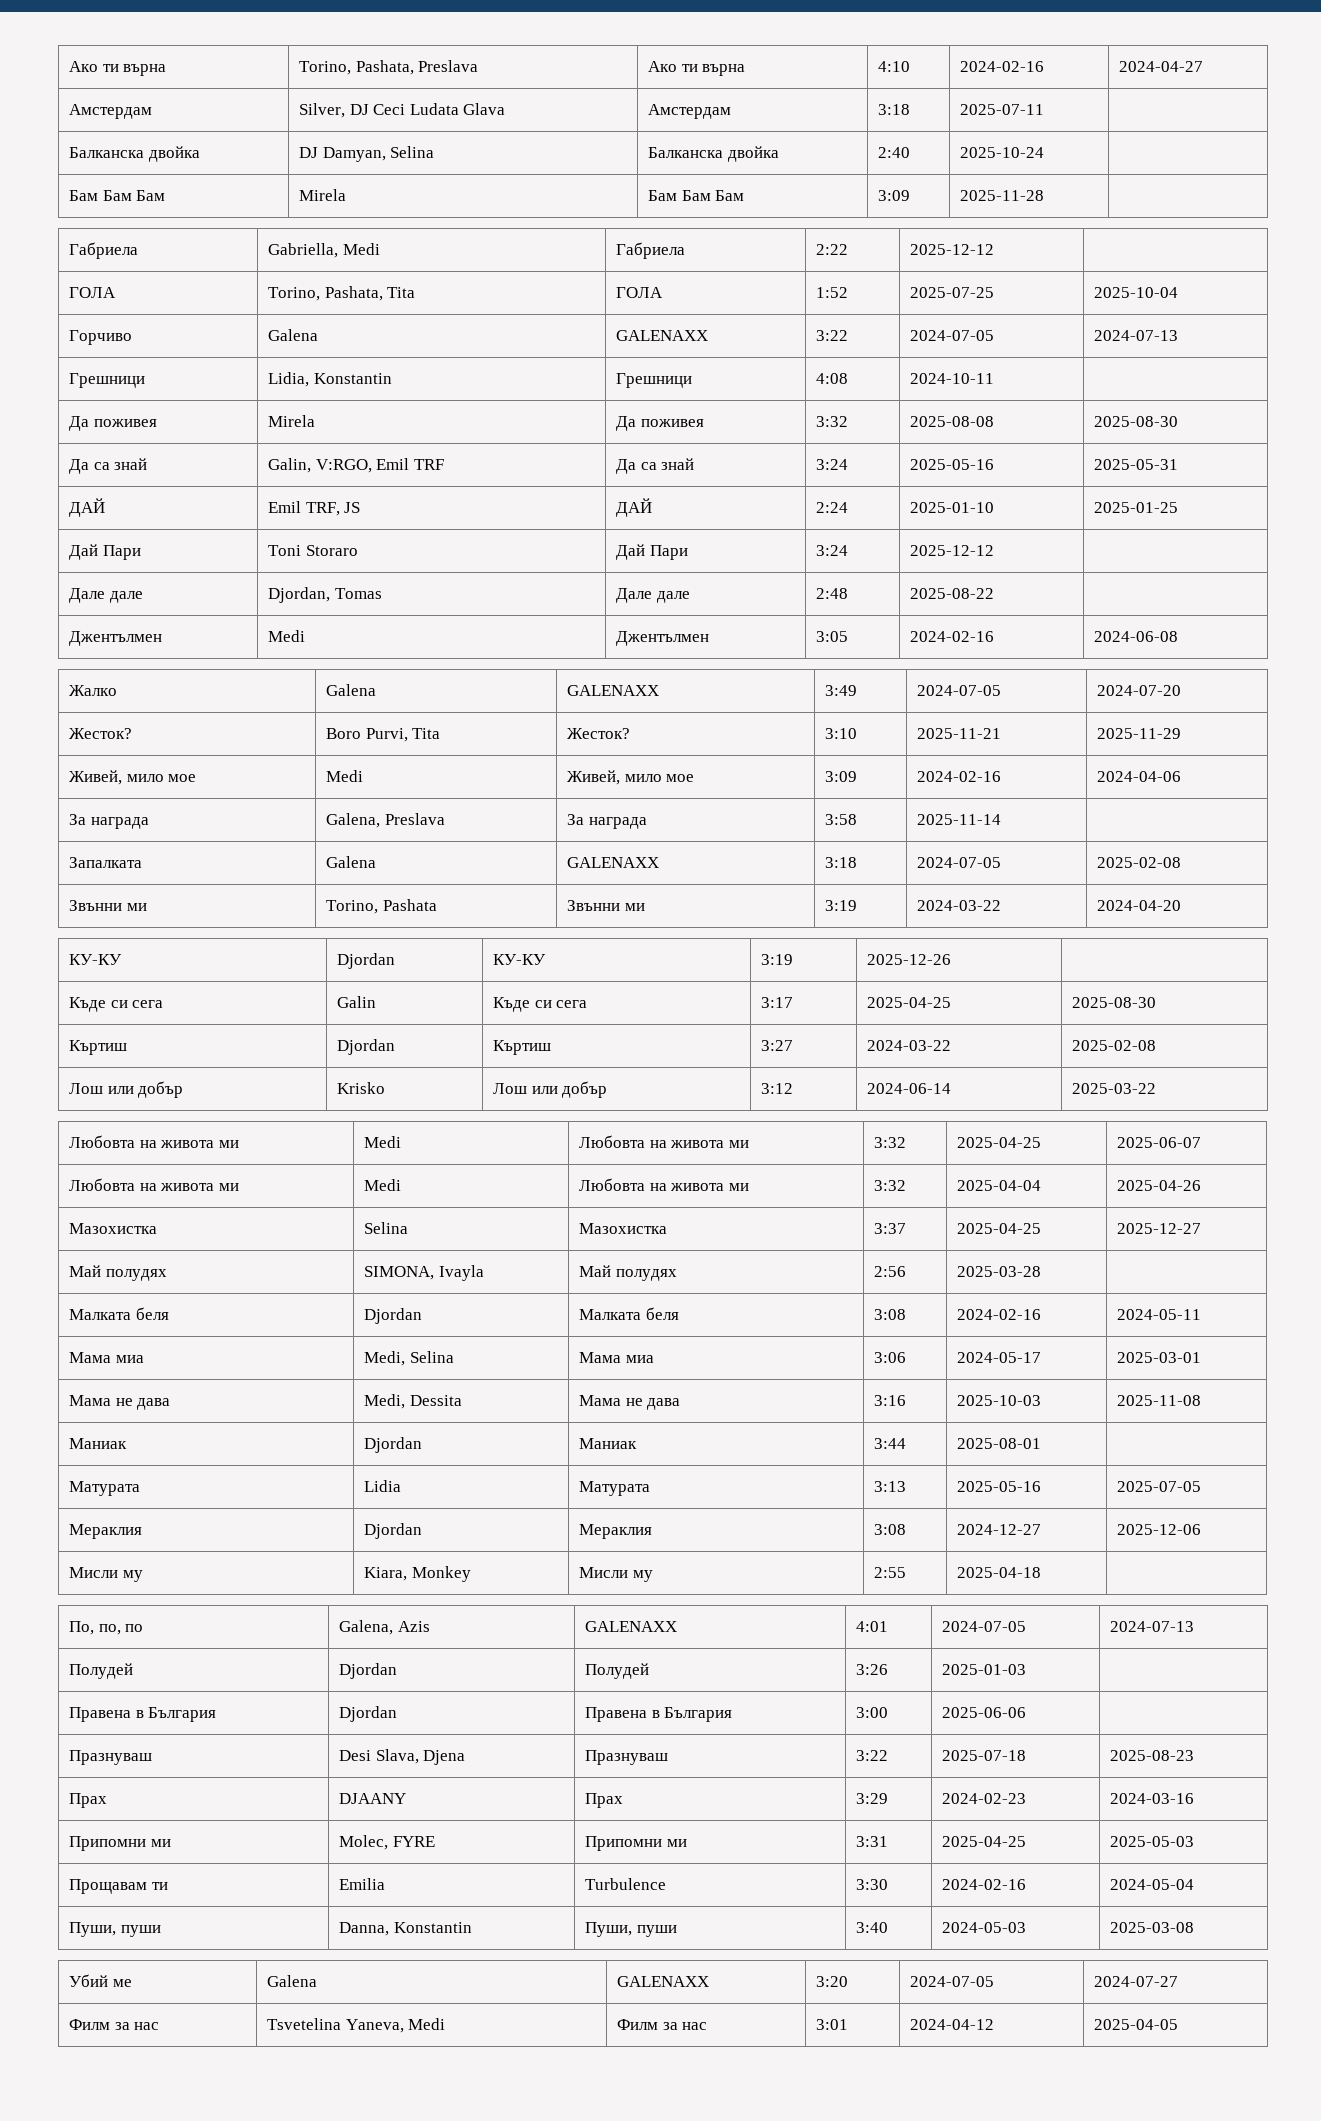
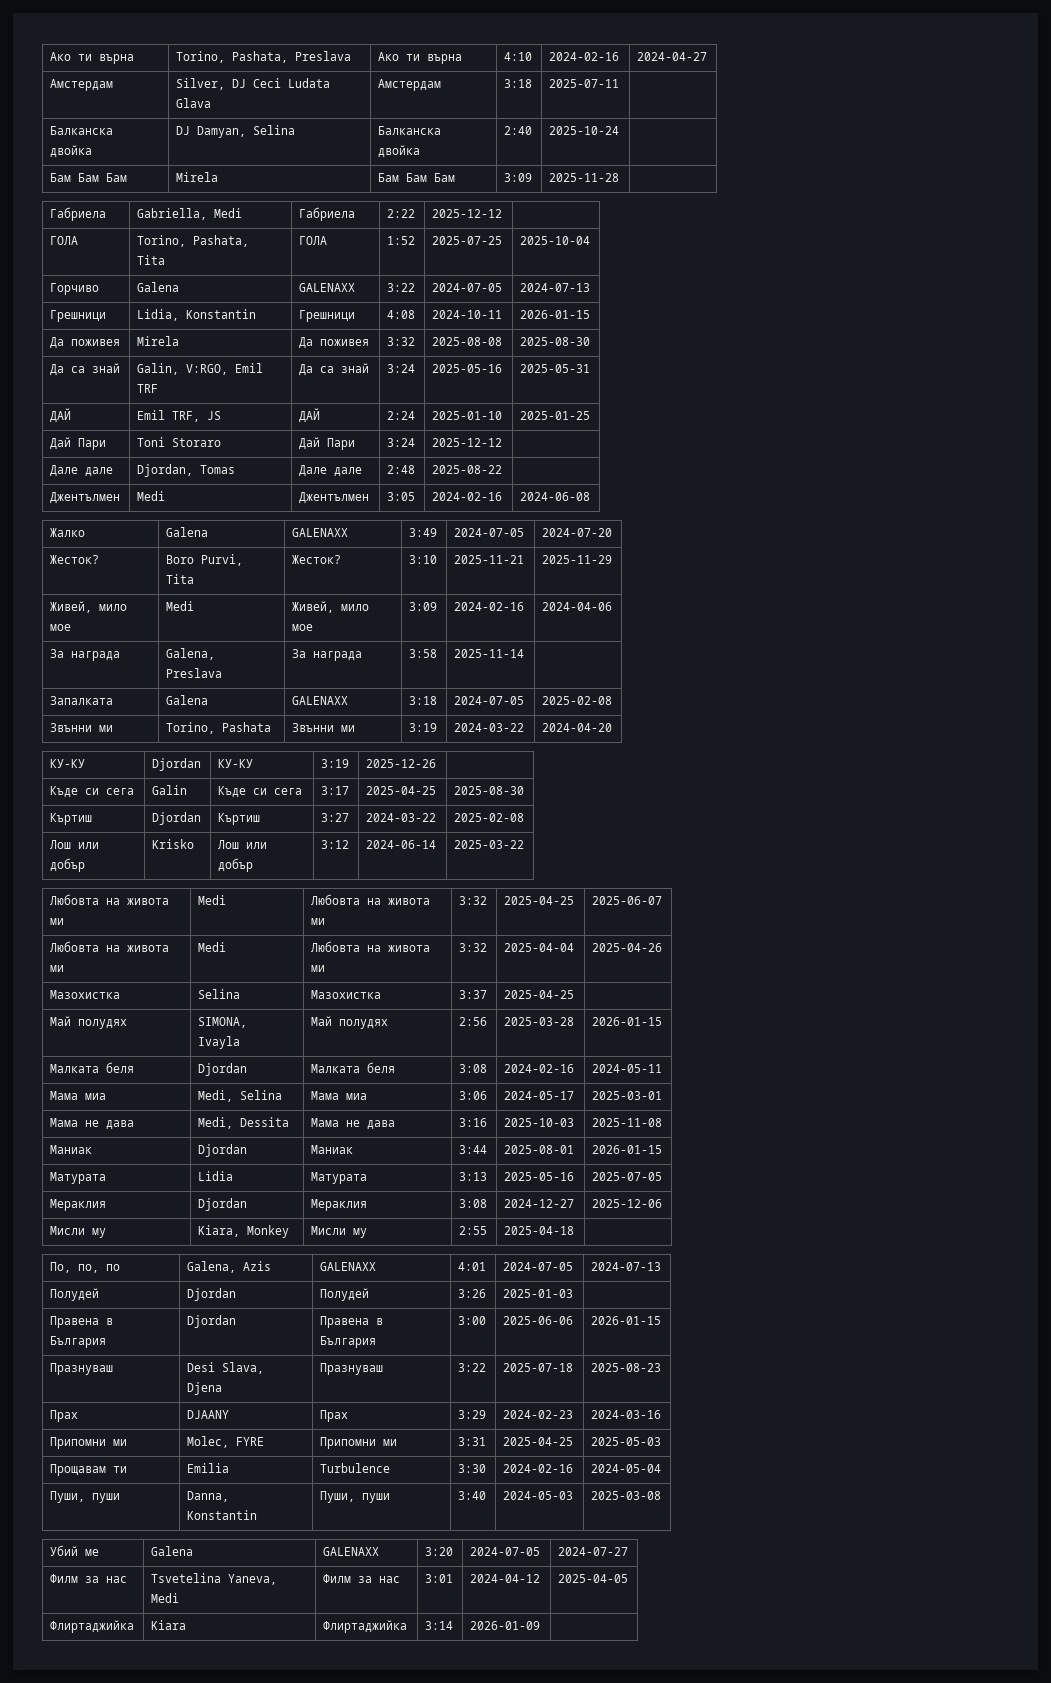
- Грешници | Lidia, Konstantin | Грешници | 4:08 | 2024-10-11 |
+ Грешници | Lidia, Konstantin | Грешници | 4:08 | 2024-10-11 | 2026-01-15
- Мазохистка | Selina | Мазохистка | 3:37 | 2025-04-25 | 2025-12-27
+ Мазохистка | Selina | Мазохистка | 3:37 | 2025-04-25 |
- Май полудях | SIMONA, Ivayla | Май полудях | 2:56 | 2025-03-28 |
+ Май полудях | SIMONA, Ivayla | Май полудях | 2:56 | 2025-03-28 | 2026-01-15
- Маниак | Djordan | Маниак | 3:44 | 2025-08-01 |
+ Маниак | Djordan | Маниак | 3:44 | 2025-08-01 | 2026-01-15
- Правена в България | Djordan | Правена в България | 3:00 | 2025-06-06 |
+ Правена в България | Djordan | Правена в България | 3:00 | 2025-06-06 | 2026-01-15
+ Флиртаджийка | Kiara | Флиртаджийка | 3:14 | 2026-01-09 |

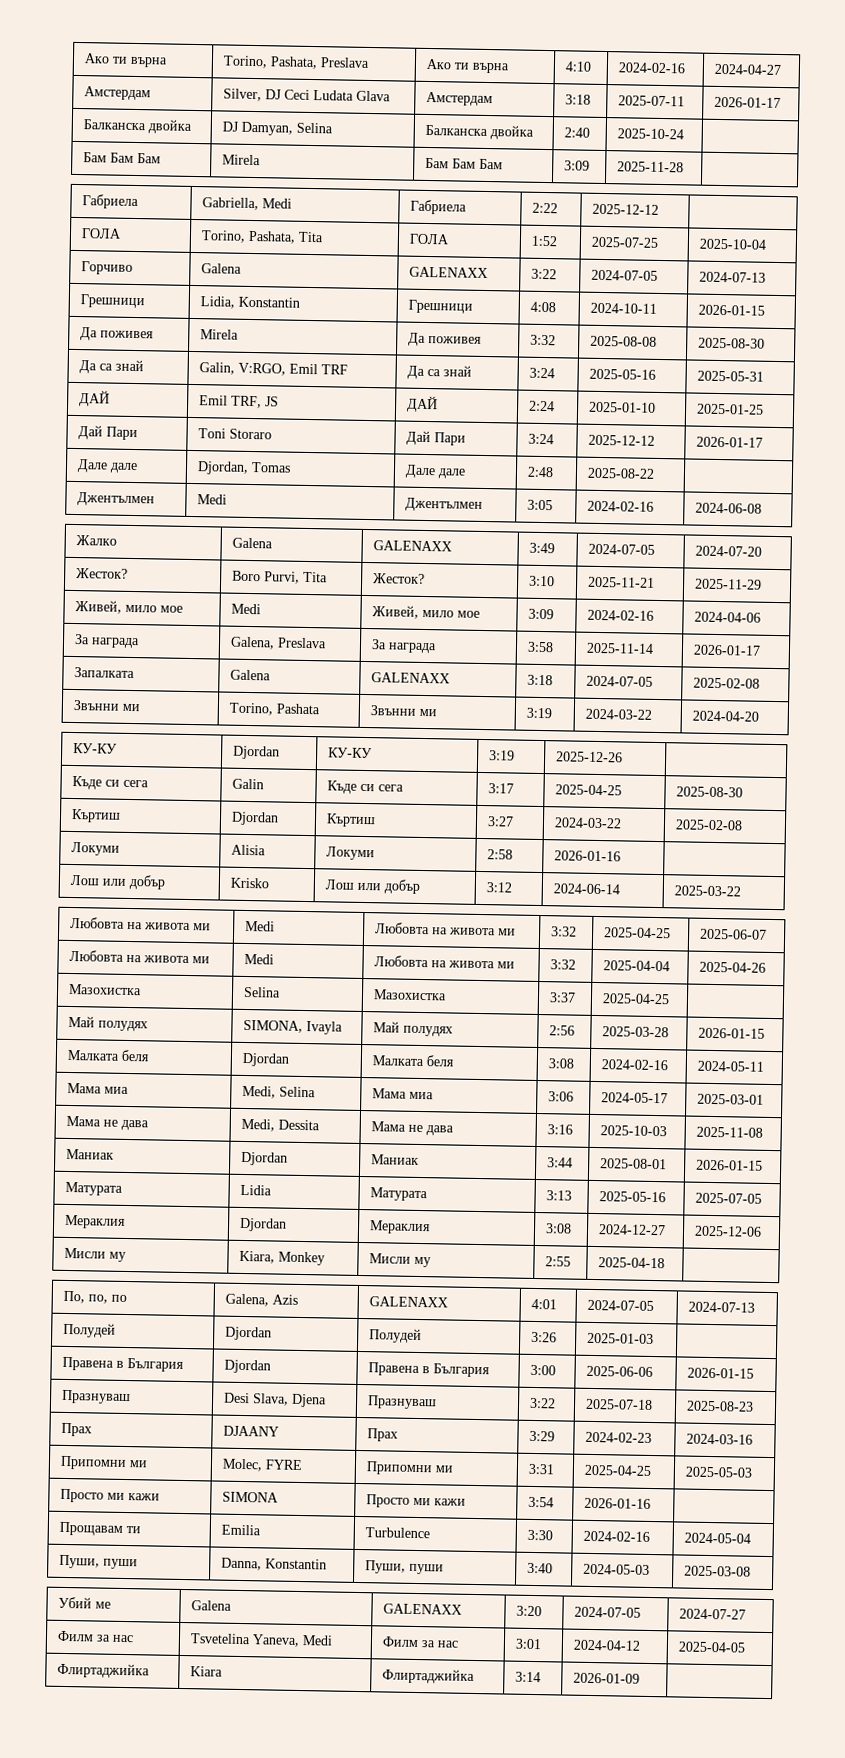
- Амстердам | Silver, DJ Ceci Ludata Glava | Амстердам | 3:18 | 2025-07-11 |
+ Амстердам | Silver, DJ Ceci Ludata Glava | Амстердам | 3:18 | 2025-07-11 | 2026-01-17
- Дай Пари | Toni Storaro | Дай Пари | 3:24 | 2025-12-12 |
+ Дай Пари | Toni Storaro | Дай Пари | 3:24 | 2025-12-12 | 2026-01-17
- За награда | Galena, Preslava | За награда | 3:58 | 2025-11-14 |
+ За награда | Galena, Preslava | За награда | 3:58 | 2025-11-14 | 2026-01-17
+ Локуми | Alisia | Локуми | 2:58 | 2026-01-16 |
+ Просто ми кажи | SIMONA | Просто ми кажи | 3:54 | 2026-01-16 |

